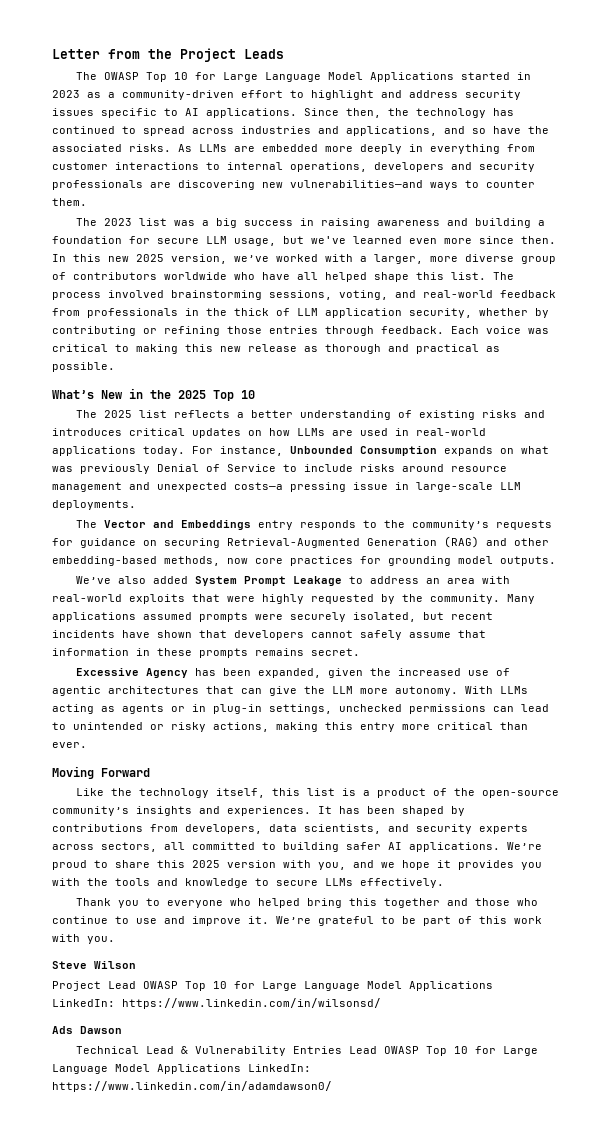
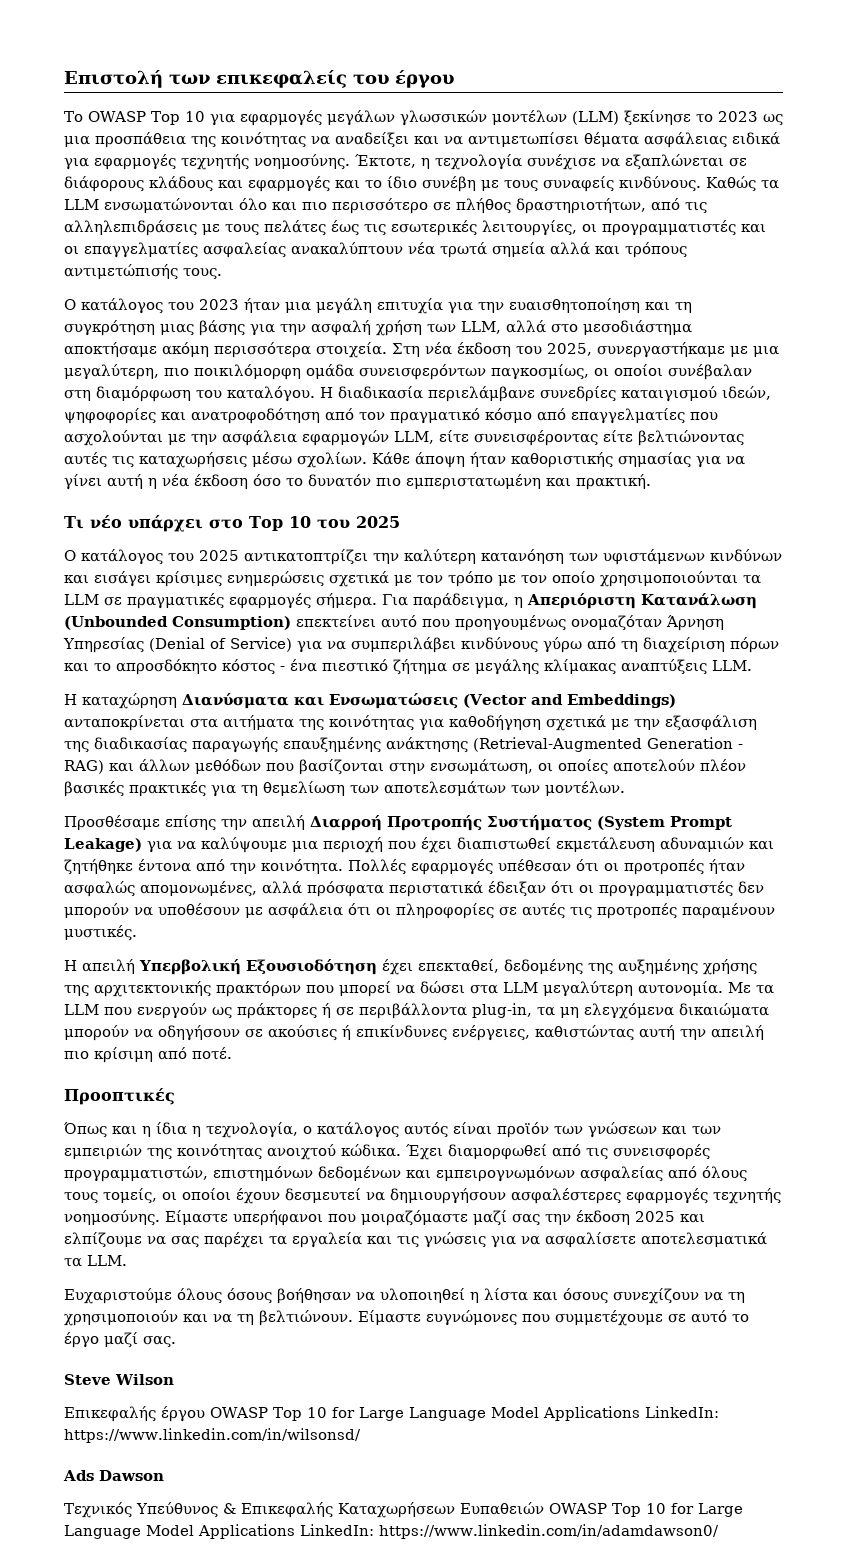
- Letter from the Project Leads
- The OWASP Top 10 for Large Language Model Applications started in 2023 as a community-driven effort to highlight and address security issues specific to AI applications. Since then, the technology has continued to spread across industries and applications, and so have the associated risks. As LLMs are embedded more deeply in everything from customer interactions to internal operations, developers and security professionals are discovering new vulnerabilities—and ways to counter them.
- The 2023 list was a big success in raising awareness and building a foundation for secure LLM usage, but we've learned even more since then. In this new 2025 version, we’ve worked with a larger, more diverse group of contributors worldwide who have all helped shape this list. The process involved brainstorming sessions, voting, and real-world feedback from professionals in the thick of LLM application security, whether by contributing or refining those entries through feedback. Each voice was critical to making this new release as thorough and practical as possible.
- What’s New in the 2025 Top 10
- The 2025 list reflects a better understanding of existing risks and introduces critical updates on how LLMs are used in real-world applications today. For instance, Unbounded Consumption expands on what was previously Denial of Service to include risks around resource management and unexpected costs—a pressing issue in large-scale LLM deployments.
- The Vector and Embeddings entry responds to the community’s requests for guidance on securing Retrieval-Augmented Generation (RAG) and other embedding-based methods, now core practices for grounding model outputs.
- We’ve also added System Prompt Leakage to address an area with real-world exploits that were highly requested by the community. Many applications assumed prompts were securely isolated, but recent incidents have shown that developers cannot safely assume that information in these prompts remains secret.
- Excessive Agency has been expanded, given the increased use of agentic architectures that can give the LLM more autonomy. With LLMs acting as agents or in plug-in settings, unchecked permissions can lead to unintended or risky actions, making this entry more critical than ever.
- Moving Forward
- Like the technology itself, this list is a product of the open-source community’s insights and experiences. It has been shaped by contributions from developers, data scientists, and security experts across sectors, all committed to building safer AI applications. We’re proud to share this 2025 version with you, and we hope it provides you with the tools and knowledge to secure LLMs effectively.
- Thank you to everyone who helped bring this together and those who continue to use and improve it. We’re grateful to be part of this work with you.
+ Επιστολή των επικεφαλείς του έργου
+ Το OWASP Top 10 για εφαρμογές μεγάλων γλωσσικών μοντέλων (LLM) ξεκίνησε το 2023 ως μια προσπάθεια της κοινότητας να αναδείξει και να αντιμετωπίσει θέματα ασφάλειας ειδικά για εφαρμογές τεχνητής νοημοσύνης. Έκτοτε, η τεχνολογία συνέχισε να εξαπλώνεται σε διάφορους κλάδους και εφαρμογές και το ίδιο συνέβη με τους συναφείς κινδύνους. Καθώς τα LLM ενσωματώνονται όλο και πιο περισσότερο σε πλήθος δραστηριοτήτων, από τις αλληλεπιδράσεις με τους πελάτες έως τις εσωτερικές λειτουργίες, οι προγραμματιστές και οι επαγγελματίες ασφαλείας ανακαλύπτουν νέα τρωτά σημεία αλλά και τρόπους αντιμετώπισής τους.
+ Ο κατάλογος του 2023 ήταν μια μεγάλη επιτυχία για την ευαισθητοποίηση και τη συγκρότηση μιας βάσης για την ασφαλή χρήση των LLM, αλλά στο μεσοδιάστημα αποκτήσαμε ακόμη περισσότερα στοιχεία. Στη νέα έκδοση του 2025, συνεργαστήκαμε με μια μεγαλύτερη, πιο ποικιλόμορφη ομάδα συνεισφερόντων παγκοσμίως, οι οποίοι συνέβαλαν στη διαμόρφωση του καταλόγου. Η διαδικασία περιελάμβανε συνεδρίες καταιγισμού ιδεών, ψηφοφορίες και ανατροφοδότηση από τον πραγματικό κόσμο από επαγγελματίες που ασχολούνται με την ασφάλεια εφαρμογών LLM, είτε συνεισφέροντας είτε βελτιώνοντας αυτές τις καταχωρήσεις μέσω σχολίων. Κάθε άποψη ήταν καθοριστικής σημασίας για να γίνει αυτή η νέα έκδοση όσο το δυνατόν πιο εμπεριστατωμένη και πρακτική.
+ Τι νέο υπάρχει στο Top 10 του 2025
+ Ο κατάλογος του 2025 αντικατοπτρίζει την καλύτερη κατανόηση των υφιστάμενων κινδύνων και εισάγει κρίσιμες ενημερώσεις σχετικά με τον τρόπο με τον οποίο χρησιμοποιούνται τα LLM σε πραγματικές εφαρμογές σήμερα. Για παράδειγμα, η Απεριόριστη Κατανάλωση (Unbounded Consumption) επεκτείνει αυτό που προηγουμένως ονομαζόταν Άρνηση Υπηρεσίας (Denial of Service) για να συμπεριλάβει κινδύνους γύρω από τη διαχείριση πόρων και το απροσδόκητο κόστος - ένα πιεστικό ζήτημα σε μεγάλης κλίμακας αναπτύξεις LLM.
+ Η καταχώρηση Διανύσματα και Ενσωματώσεις (Vector and Embeddings) ανταποκρίνεται στα αιτήματα της κοινότητας για καθοδήγηση σχετικά με την εξασφάλιση της διαδικασίας παραγωγής επαυξημένης ανάκτησης (Retrieval-Augmented Generation - RAG) και άλλων μεθόδων που βασίζονται στην ενσωμάτωση, οι οποίες αποτελούν πλέον βασικές πρακτικές για τη θεμελίωση των αποτελεσμάτων των μοντέλων.
+ Προσθέσαμε επίσης την απειλή Διαρροή Προτροπής Συστήματος (System Prompt Leakage) για να καλύψουμε μια περιοχή που έχει διαπιστωθεί εκμετάλευση αδυναμιών και ζητήθηκε έντονα από την κοινότητα. Πολλές εφαρμογές υπέθεσαν ότι οι προτροπές ήταν ασφαλώς απομονωμένες, αλλά πρόσφατα περιστατικά έδειξαν ότι οι προγραμματιστές δεν μπορούν να υποθέσουν με ασφάλεια ότι οι πληροφορίες σε αυτές τις προτροπές παραμένουν μυστικές.
+ Η απειλή Υπερβολική Εξουσιοδότηση έχει επεκταθεί, δεδομένης της αυξημένης χρήσης της αρχιτεκτονικής πρακτόρων που μπορεί να δώσει στα LLM μεγαλύτερη αυτονομία. Με τα LLM που ενεργούν ως πράκτορες ή σε περιβάλλοντα plug-in, τα μη ελεγχόμενα δικαιώματα μπορούν να οδηγήσουν σε ακούσιες ή επικίνδυνες ενέργειες, καθιστώντας αυτή την απειλή πιο κρίσιμη από ποτέ.
+ Προοπτικές
+ Όπως και η ίδια η τεχνολογία, ο κατάλογος αυτός είναι προϊόν των γνώσεων και των εμπειριών της κοινότητας ανοιχτού κώδικα. Έχει διαμορφωθεί από τις συνεισφορές προγραμματιστών, επιστημόνων δεδομένων και εμπειρογνωμόνων ασφαλείας από όλους τους τομείς, οι οποίοι έχουν δεσμευτεί να δημιουργήσουν ασφαλέστερες εφαρμογές τεχνητής νοημοσύνης. Είμαστε υπερήφανοι που μοιραζόμαστε μαζί σας την έκδοση 2025 και ελπίζουμε να σας παρέχει τα εργαλεία και τις γνώσεις για να ασφαλίσετε αποτελεσματικά τα LLM.
+ Ευχαριστούμε όλους όσους βοήθησαν να υλοποιηθεί η λίστα και όσους συνεχίζουν να τη χρησιμοποιούν και να τη βελτιώνουν. Είμαστε ευγνώμονες που συμμετέχουμε σε αυτό το έργο μαζί σας.
- Project Lead OWASP Top 10 for Large Language Model Applications LinkedIn: https://www.linkedin.com/in/wilsonsd/
+ Επικεφαλής έργου OWASP Top 10 for Large Language Model Applications LinkedIn: https://www.linkedin.com/in/wilsonsd/
- Technical Lead & Vulnerability Entries Lead OWASP Top 10 for Large Language Model Applications LinkedIn: https://www.linkedin.com/in/adamdawson0/
+ Τεχνικός Υπεύθυνος & Επικεφαλής Καταχωρήσεων Ευπαθειών OWASP Top 10 for Large Language Model Applications LinkedIn: https://www.linkedin.com/in/adamdawson0/

